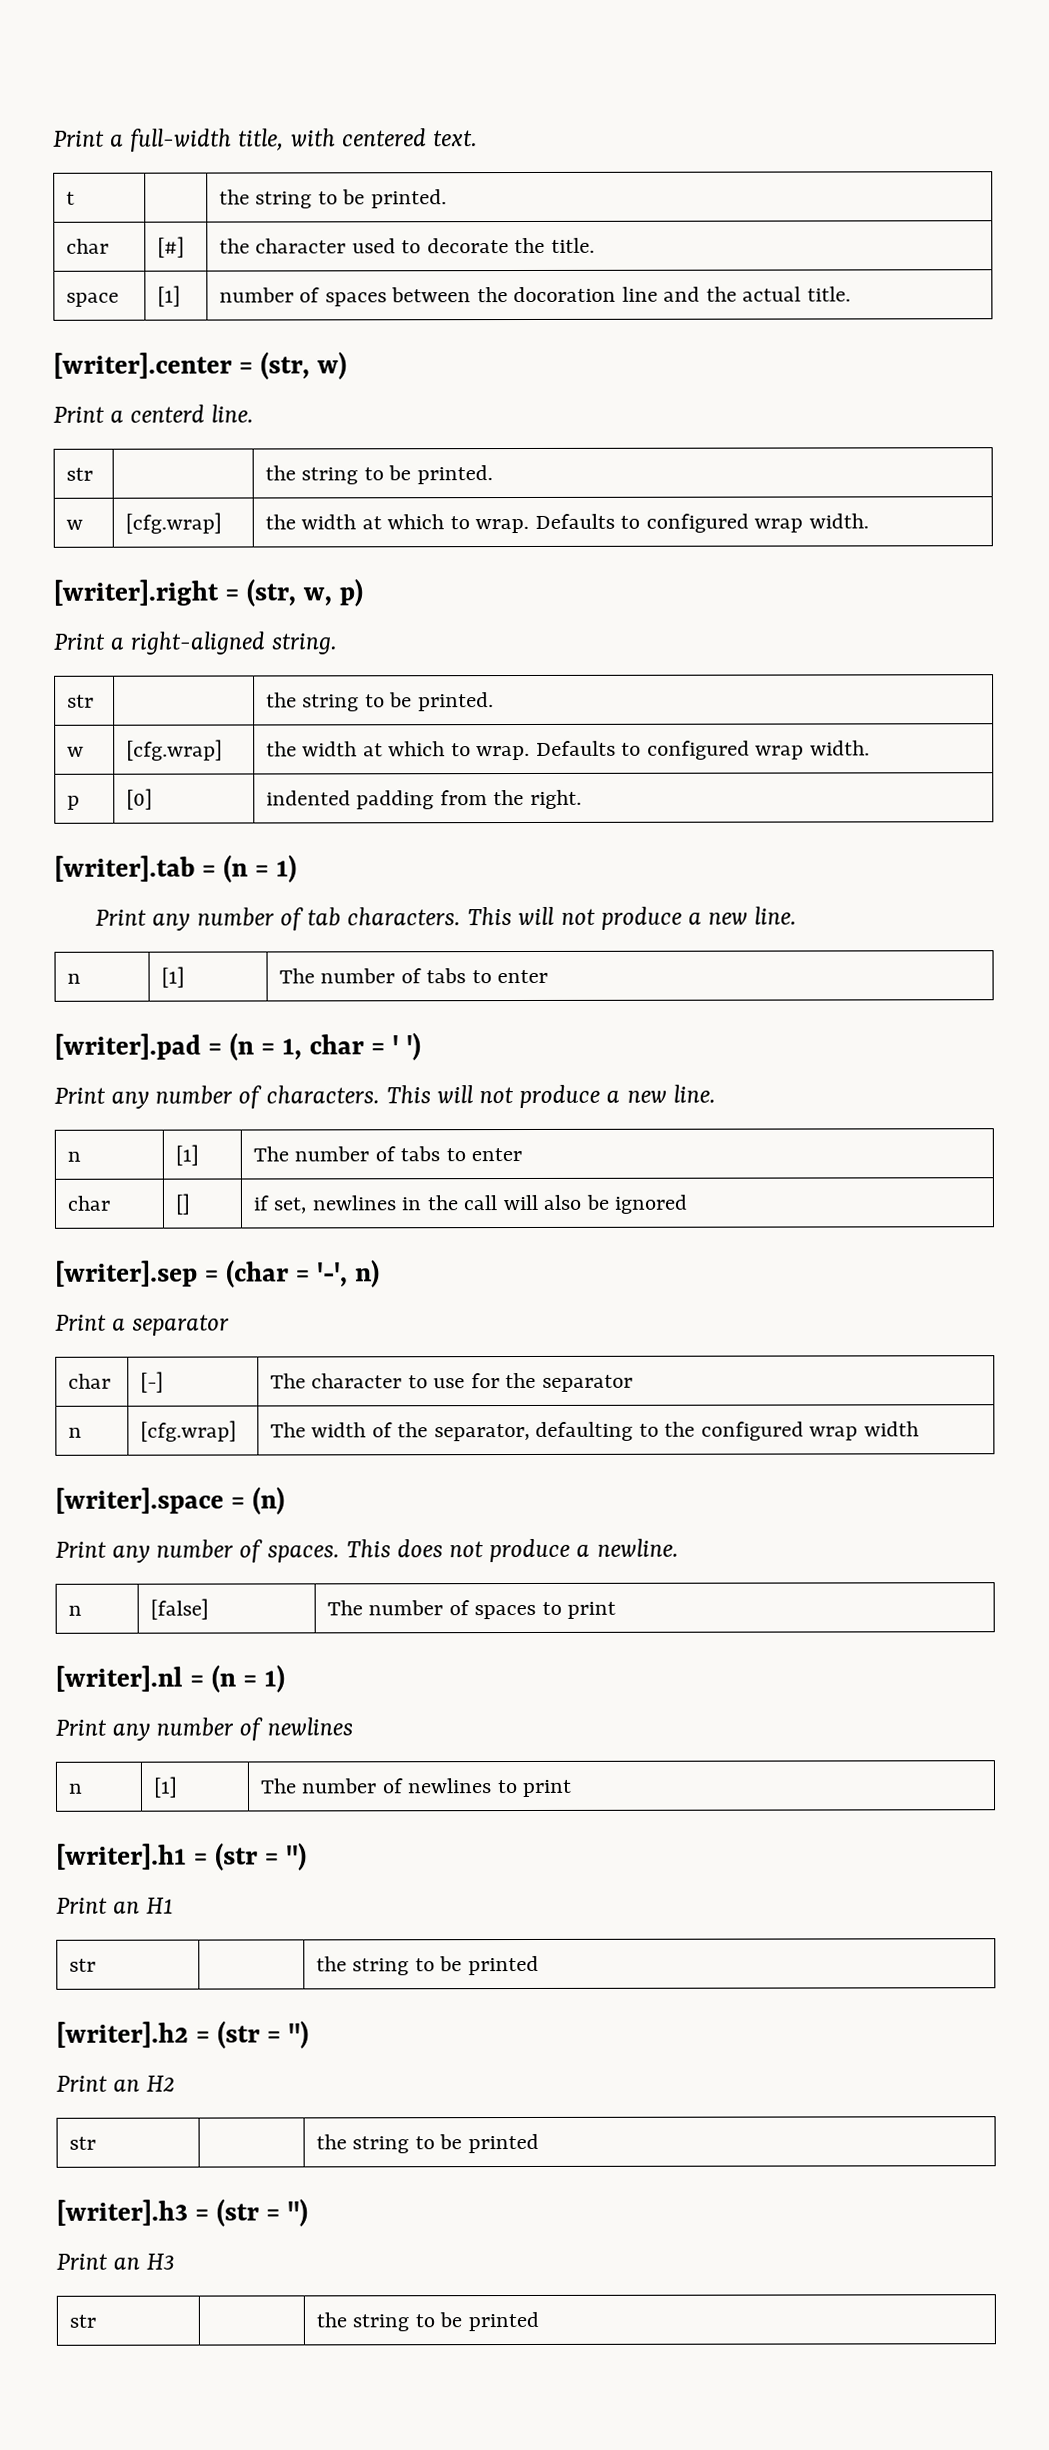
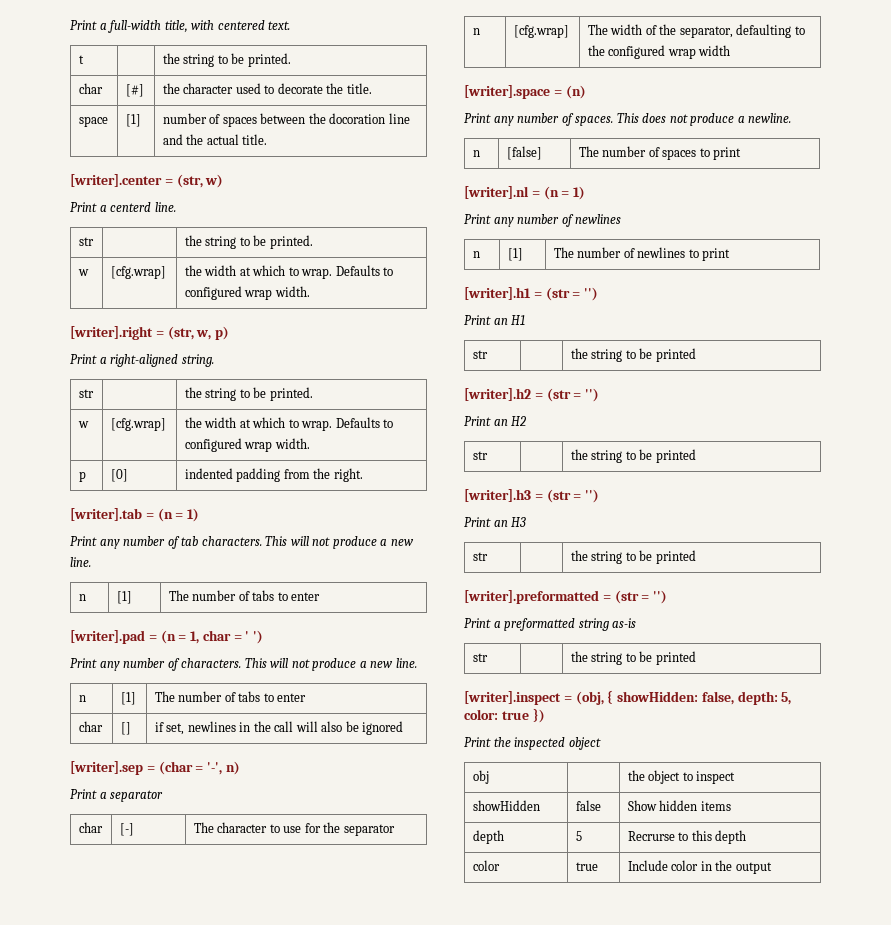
+ [writer].preformatted = (str = '')
+ Print a preformatted string as-is
+ str | | the string to be printed
+ [writer].inspect = (obj, { showHidden: false, depth: 5, color: true })
+ Print the inspected object
+ obj | | the object to inspect
+ showHidden | false | Show hidden items
+ depth | 5 | Recrurse to this depth
+ color | true | Include color in the output

